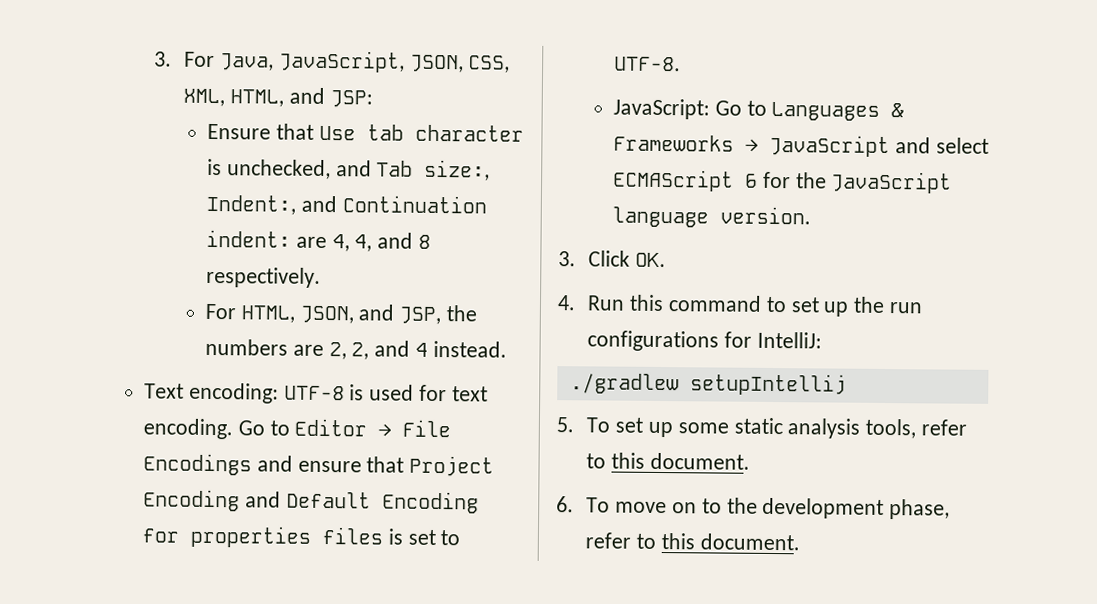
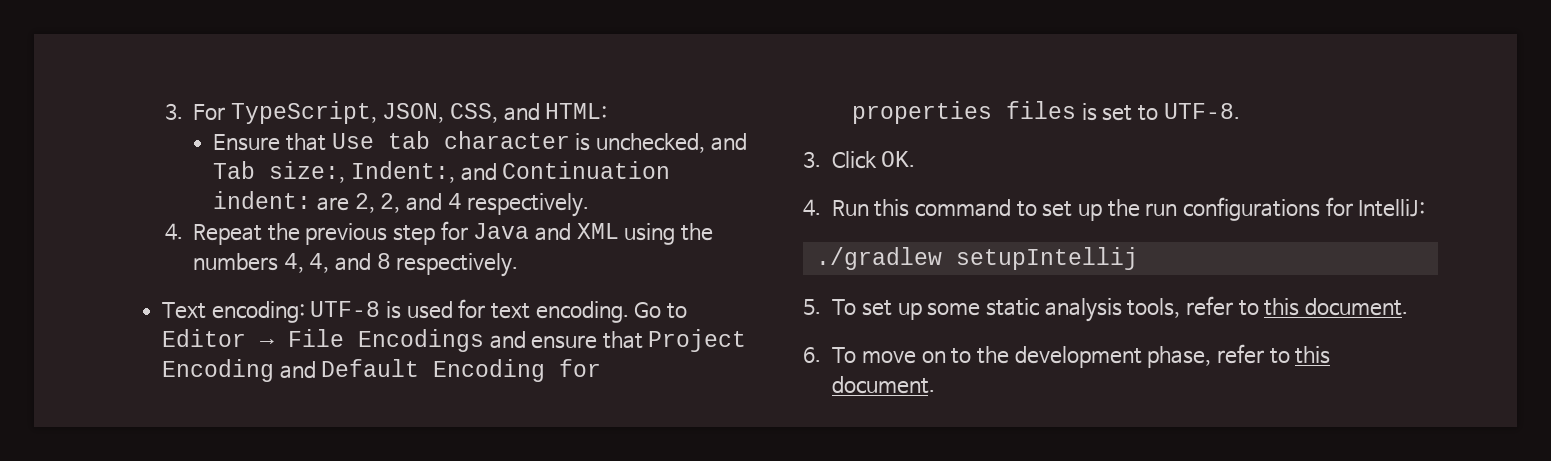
- 3. For Java, JavaScript, JSON, CSS, XML, HTML, and JSP:
+ 3. For TypeScript, JSON, CSS, and HTML:
- Ensure that Use tab character is unchecked, and Tab size:, Indent:, and Continuation indent: are 4, 4, and 8 respectively.
+ Ensure that Use tab character is unchecked, and Tab size:, Indent:, and Continuation indent: are 2, 2, and 4 respectively.
+ 4. Repeat the previous step for Java and XML using the numbers 4, 4, and 8 respectively.
- For HTML, JSON, and JSP, the numbers are 2, 2, and 4 instead.
- JavaScript: Go to Languages & Frameworks → JavaScript and select ECMAScript 6 for the JavaScript language version.

